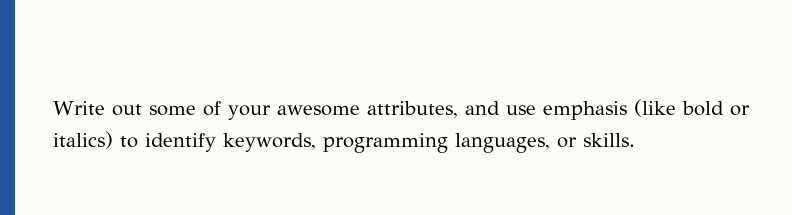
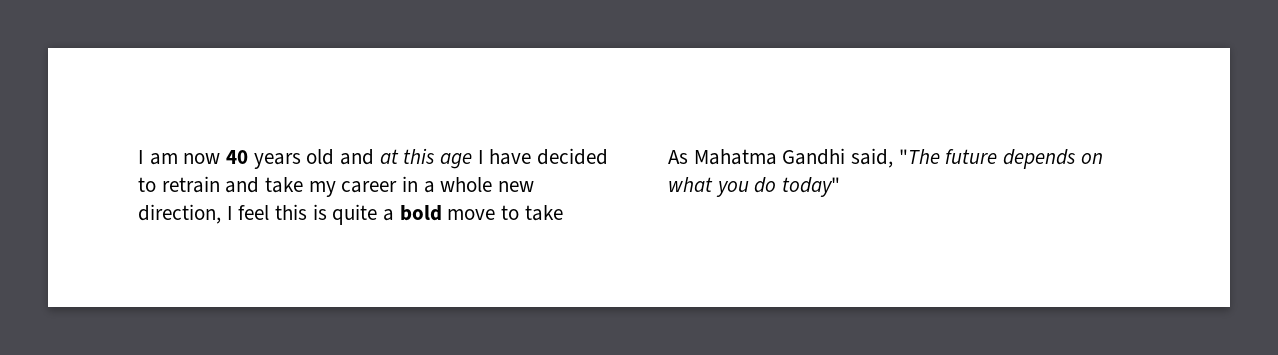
- Write out some of your awesome attributes, and use emphasis (like bold or italics) to identify keywords, programming languages, or skills.
+ I am now 40 years old and at this age I have decided to retrain and take my career in a whole new direction, I feel this is quite a bold move to take
+ As Mahatma Gandhi said, "The future depends on what you do today"

